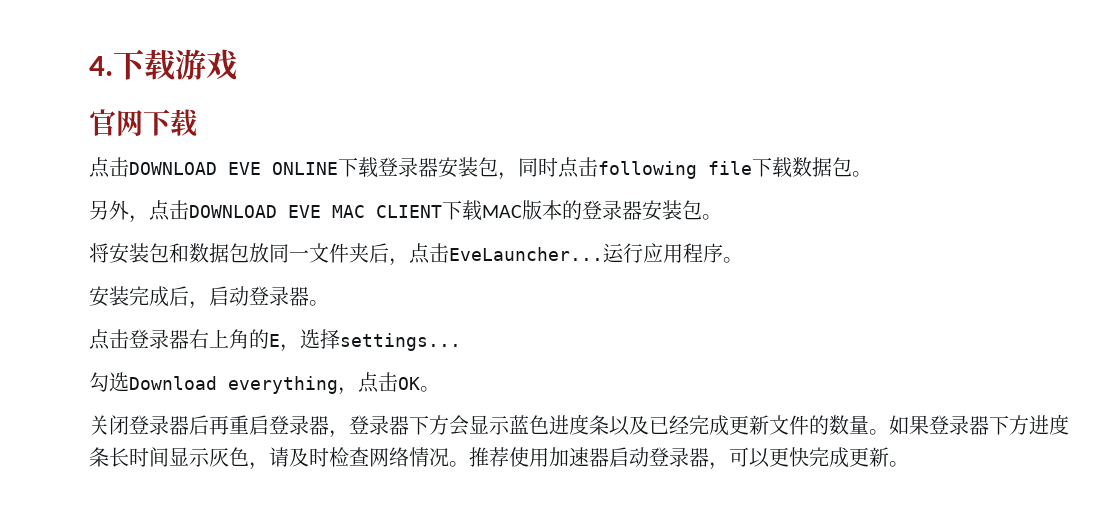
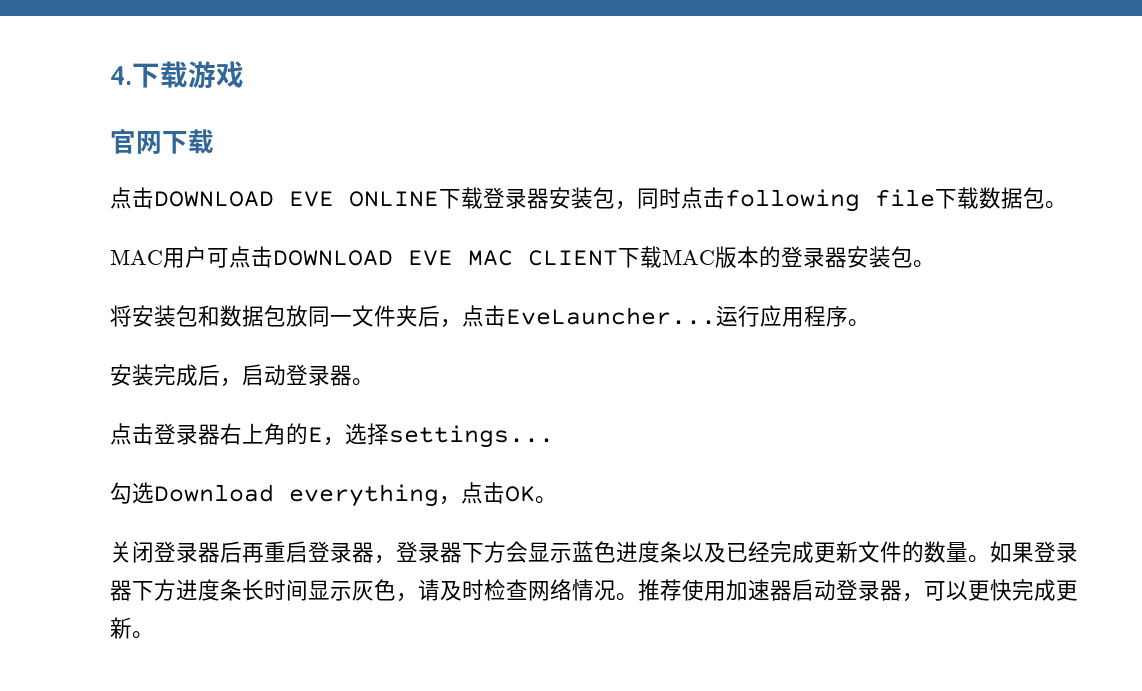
- 另外，点击DOWNLOAD EVE MAC CLIENT下载MAC版本的登录器安装包。
+ MAC用户可点击DOWNLOAD EVE MAC CLIENT下载MAC版本的登录器安装包。

